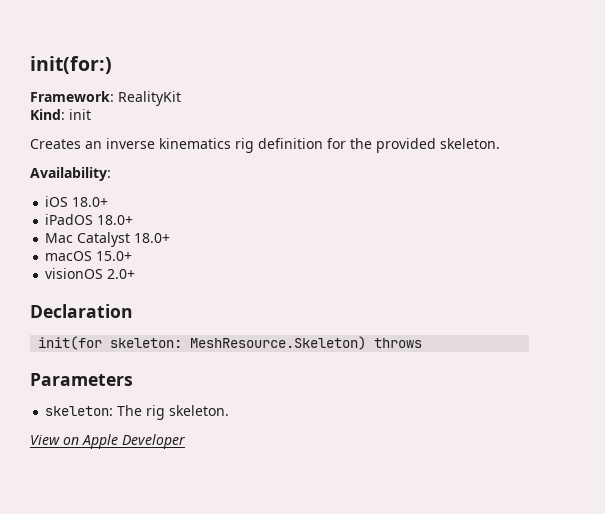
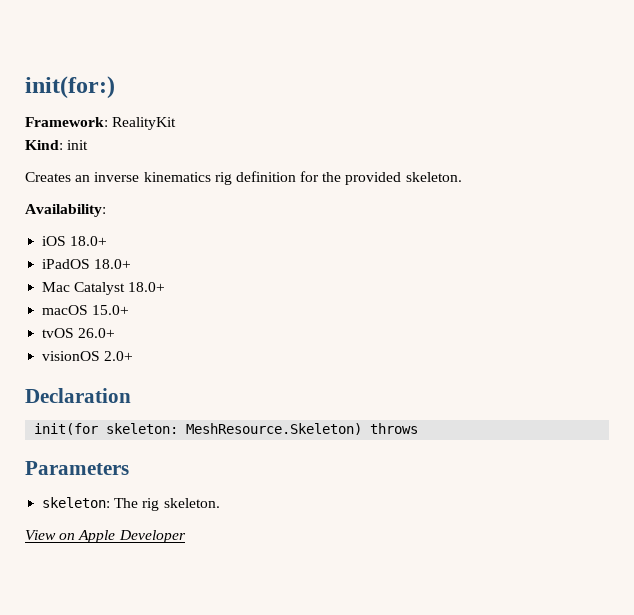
+ tvOS 26.0+

